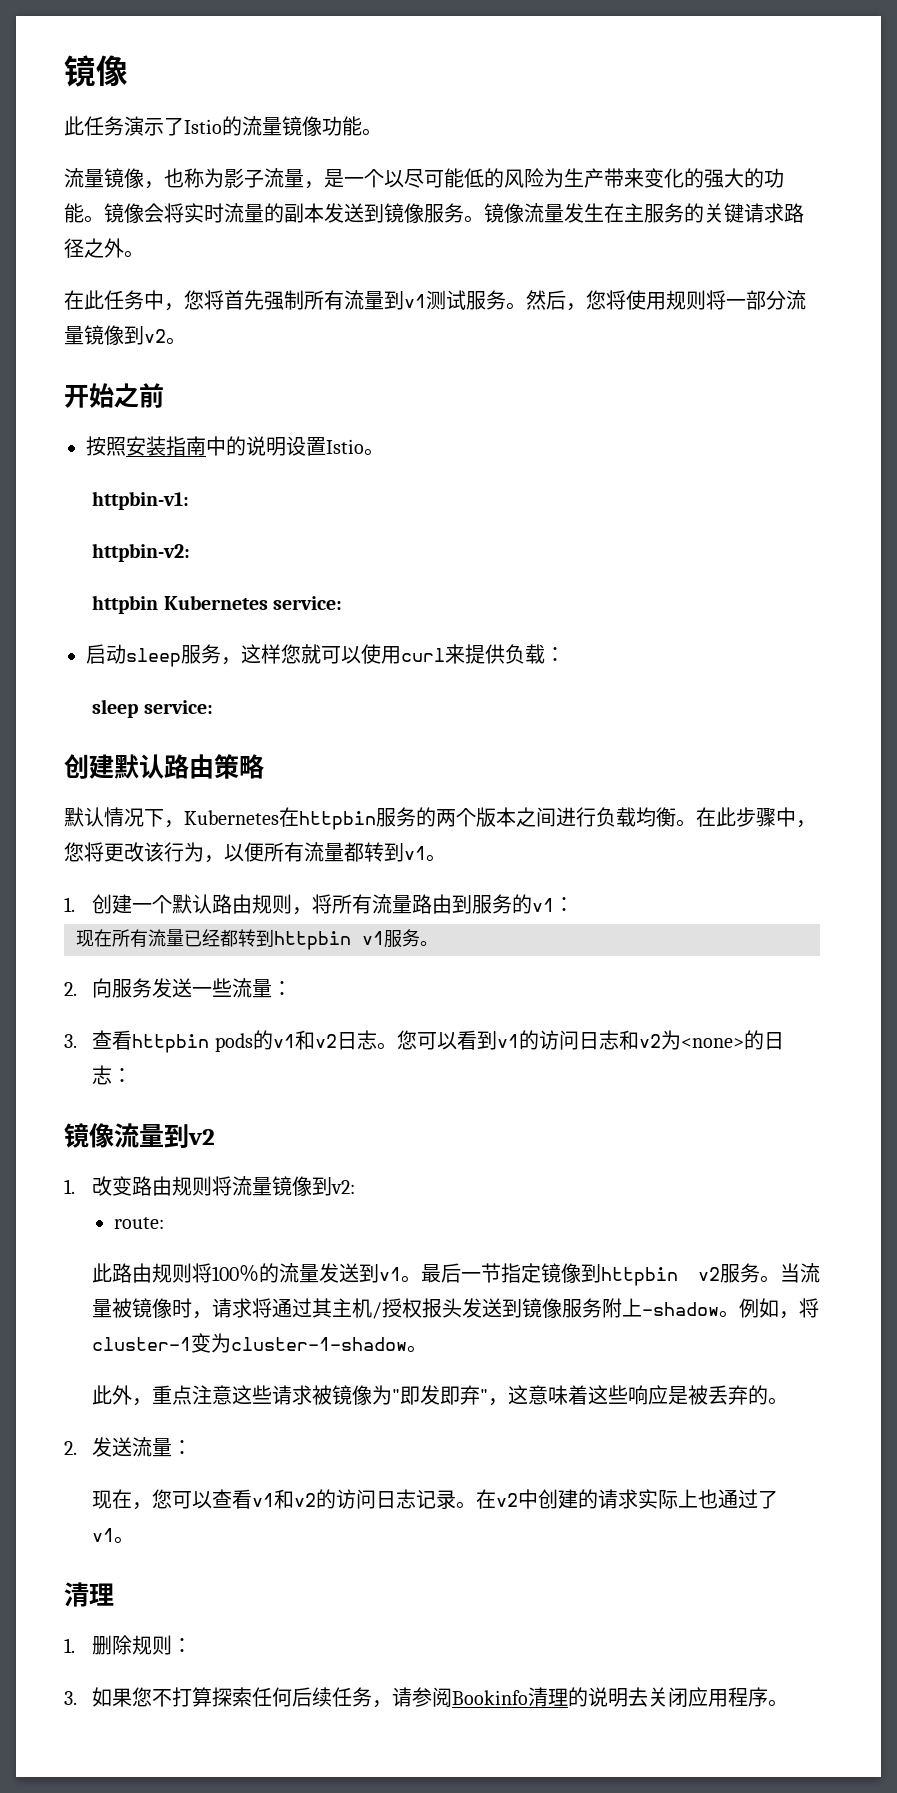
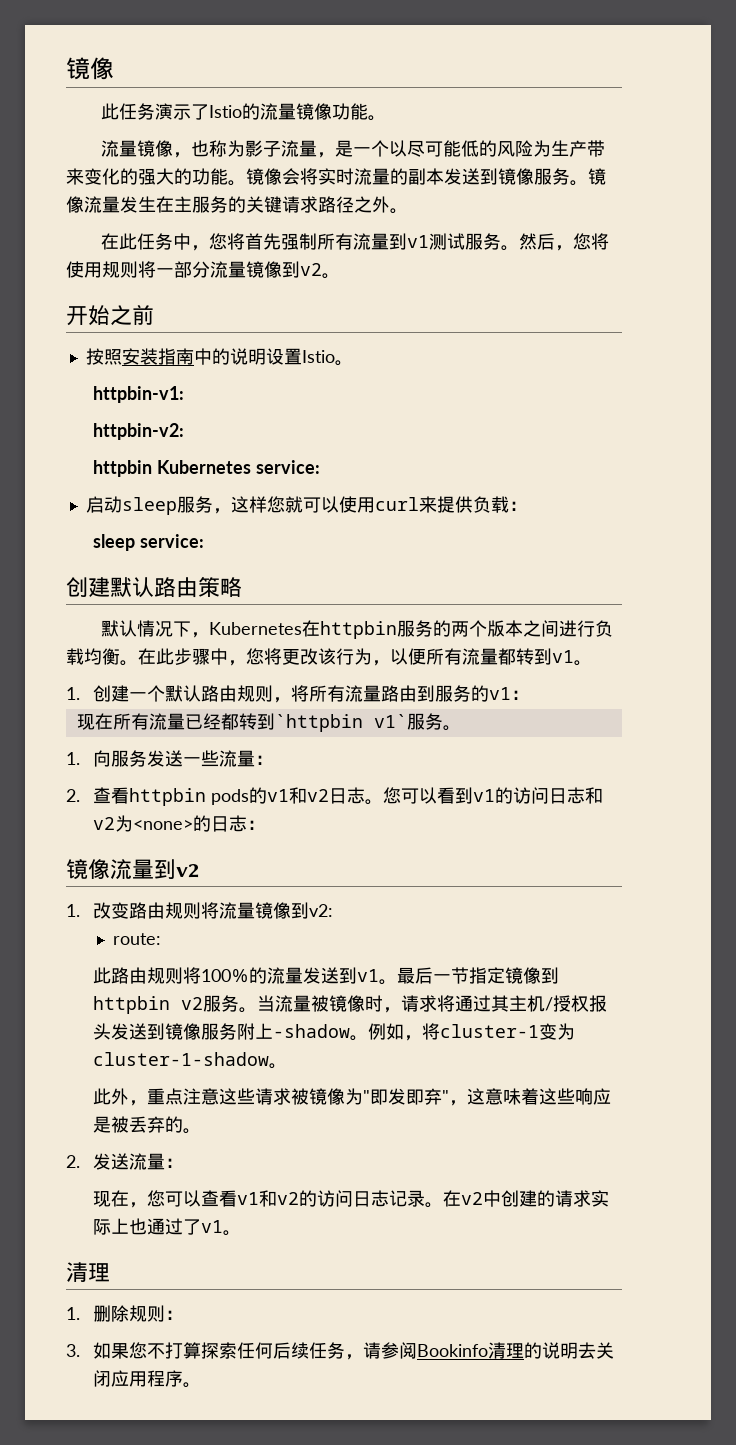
- 现在所有流量已经都转到httpbin v1服务。
+ 现在所有流量已经都转到`httpbin v1`服务。
- 2.向服务发送一些流量：
+ 1.向服务发送一些流量：
- 3.查看httpbin pods的v1和v2日志。
+ 2.查看httpbin pods的v1和v2日志。

